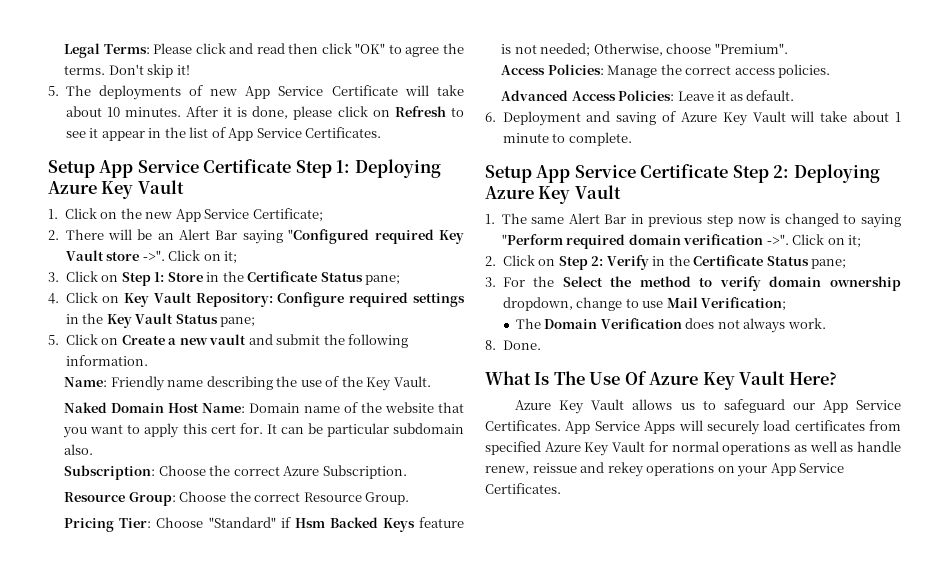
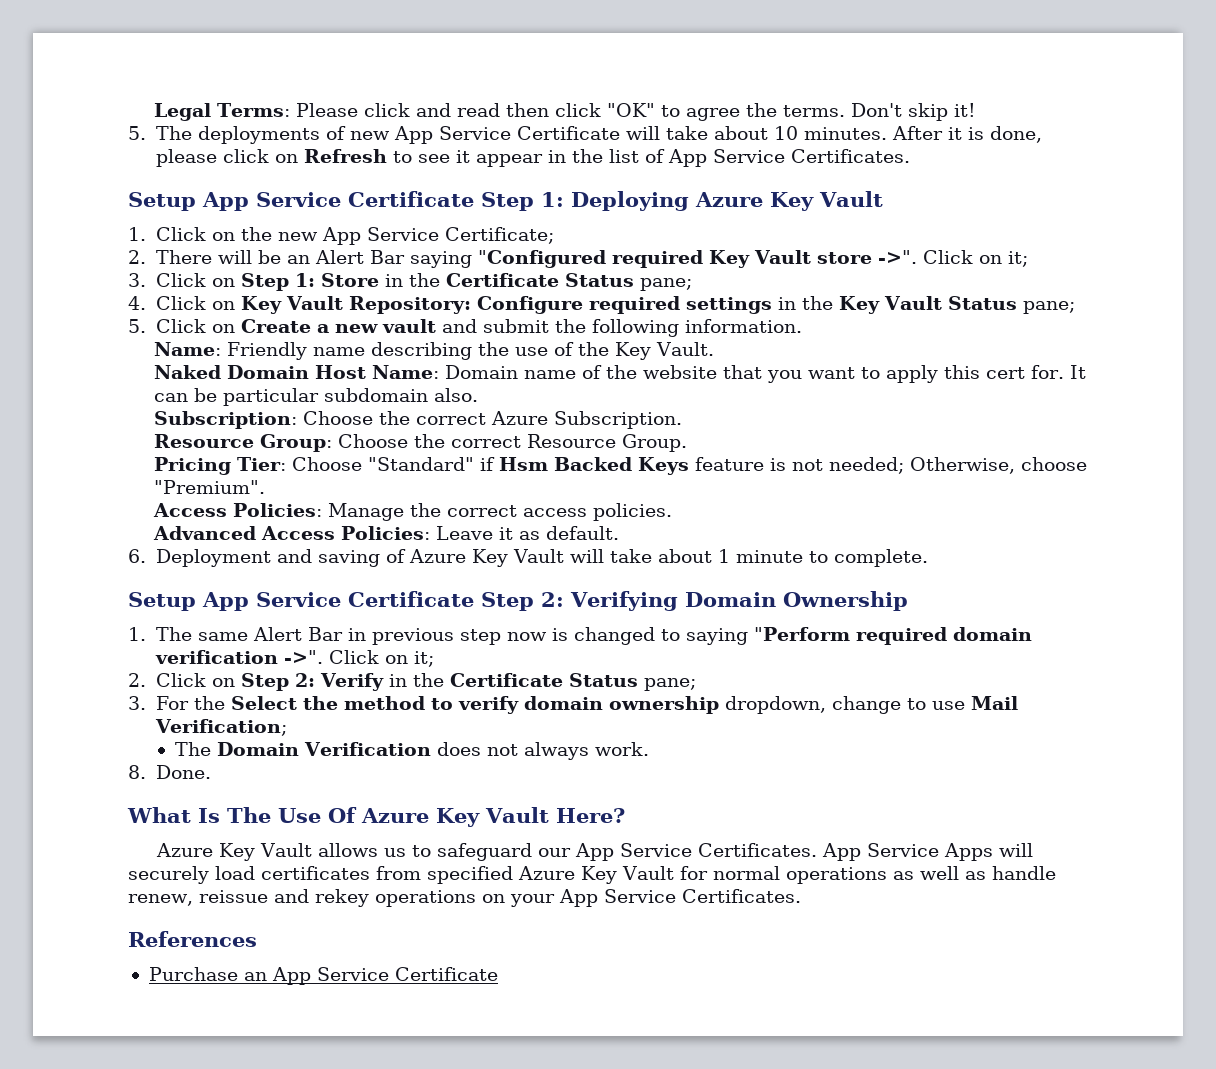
- Setup App Service Certificate Step 2: Deploying Azure Key Vault
+ Setup App Service Certificate Step 2: Verifying Domain Ownership
+ References
+ Purchase an App Service Certificate

